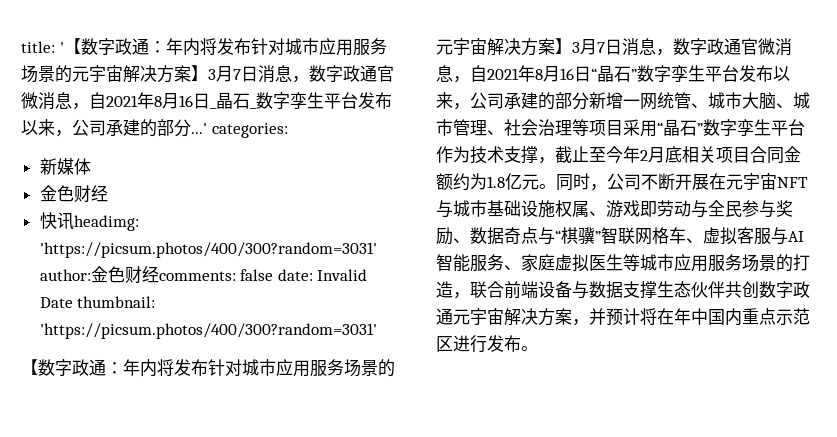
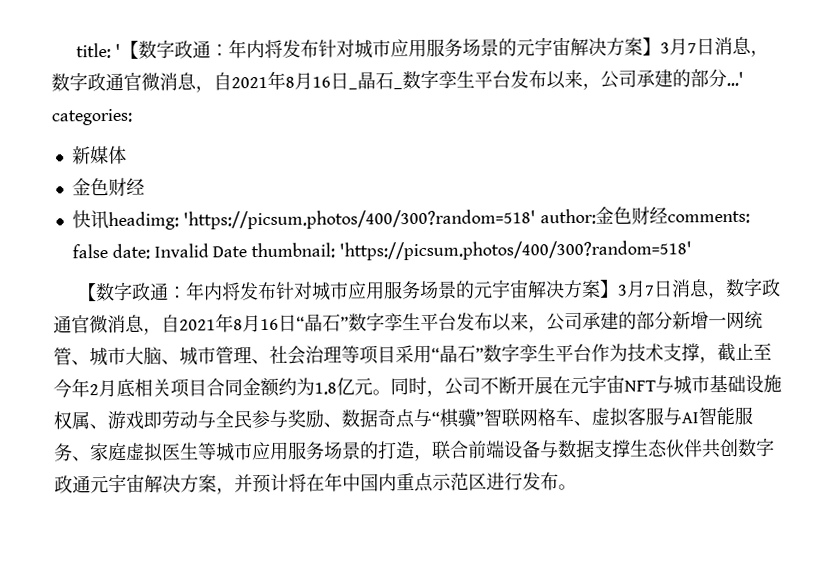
- 快讯headimg: 'https://picsum.photos/400/300?random=3031' author:金色财经comments: false date: Invalid Date thumbnail: 'https://picsum.photos/400/300?random=3031'
+ 快讯headimg: 'https://picsum.photos/400/300?random=518' author:金色财经comments: false date: Invalid Date thumbnail: 'https://picsum.photos/400/300?random=518'

